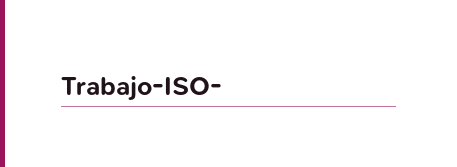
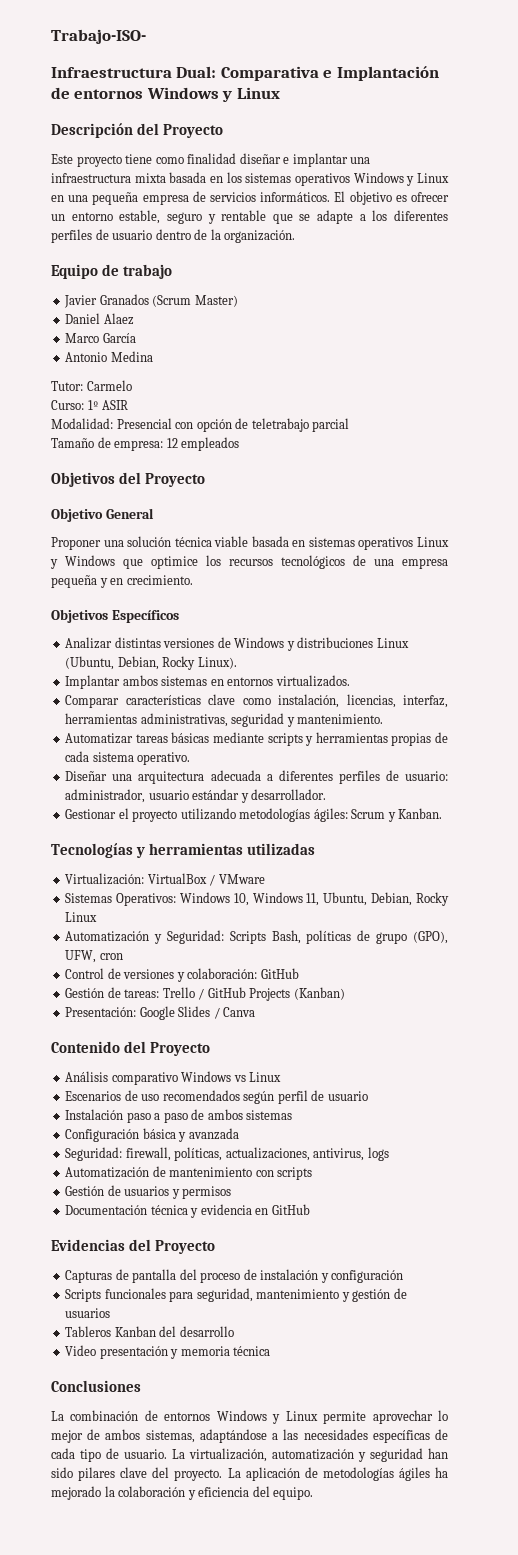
+ Infraestructura Dual: Comparativa e Implantación de entornos Windows y Linux
+ Descripción del Proyecto
+ Este proyecto tiene como finalidad diseñar e implantar una infraestructura mixta basada en los sistemas operativos Windows y Linux en una pequeña empresa de servicios informáticos. El objetivo es ofrecer un entorno estable, seguro y rentable que se adapte a los diferentes perfiles de usuario dentro de la organización.
+ Equipo de trabajo
+ Javier Granados (Scrum Master)
+ Daniel Alaez
+ Marco García
+ Antonio Medina
+ Tutor: Carmelo
+ Curso: 1º ASIR
+ Modalidad: Presencial con opción de teletrabajo parcial
+ Tamaño de empresa: 12 empleados
+ Objetivos del Proyecto
+ Objetivo General
+ Proponer una solución técnica viable basada en sistemas operativos Linux y Windows que optimice los recursos tecnológicos de una empresa pequeña y en crecimiento.
+ Objetivos Específicos
+ Analizar distintas versiones de Windows y distribuciones Linux (Ubuntu, Debian, Rocky Linux).
+ Implantar ambos sistemas en entornos virtualizados.
+ Comparar características clave como instalación, licencias, interfaz, herramientas administrativas, seguridad y mantenimiento.
+ Automatizar tareas básicas mediante scripts y herramientas propias de cada sistema operativo.
+ Diseñar una arquitectura adecuada a diferentes perfiles de usuario: administrador, usuario estándar y desarrollador.
+ Gestionar el proyecto utilizando metodologías ágiles: Scrum y Kanban.
+ Tecnologías y herramientas utilizadas
+ Virtualización: VirtualBox / VMware
+ Sistemas Operativos: Windows 10, Windows 11, Ubuntu, Debian, Rocky Linux
+ Automatización y Seguridad: Scripts Bash, políticas de grupo (GPO), UFW, cron
+ Control de versiones y colaboración: GitHub
+ Gestión de tareas: Trello / GitHub Projects (Kanban)
+ Presentación: Google Slides / Canva
+ Contenido del Proyecto
+ Análisis comparativo Windows vs Linux
+ Escenarios de uso recomendados según perfil de usuario
+ Instalación paso a paso de ambos sistemas
+ Configuración básica y avanzada
+ Seguridad: firewall, políticas, actualizaciones, antivirus, logs
+ Automatización de mantenimiento con scripts
+ Gestión de usuarios y permisos
+ Documentación técnica y evidencia en GitHub
+ Evidencias del Proyecto
+ Capturas de pantalla del proceso de instalación y configuración
+ Scripts funcionales para seguridad, mantenimiento y gestión de usuarios
+ Tableros Kanban del desarrollo
+ Video presentación y memoria técnica
+ Conclusiones
+ La combinación de entornos Windows y Linux permite aprovechar lo mejor de ambos sistemas, adaptándose a las necesidades específicas de cada tipo de usuario. La virtualización, automatización y seguridad han sido pilares clave del proyecto. La aplicación de metodologías ágiles ha mejorado la colaboración y eficiencia del equipo.

